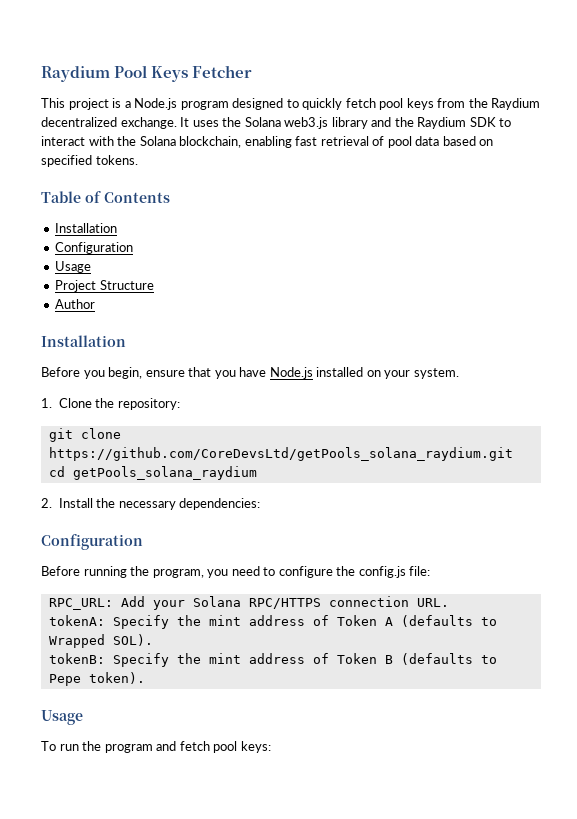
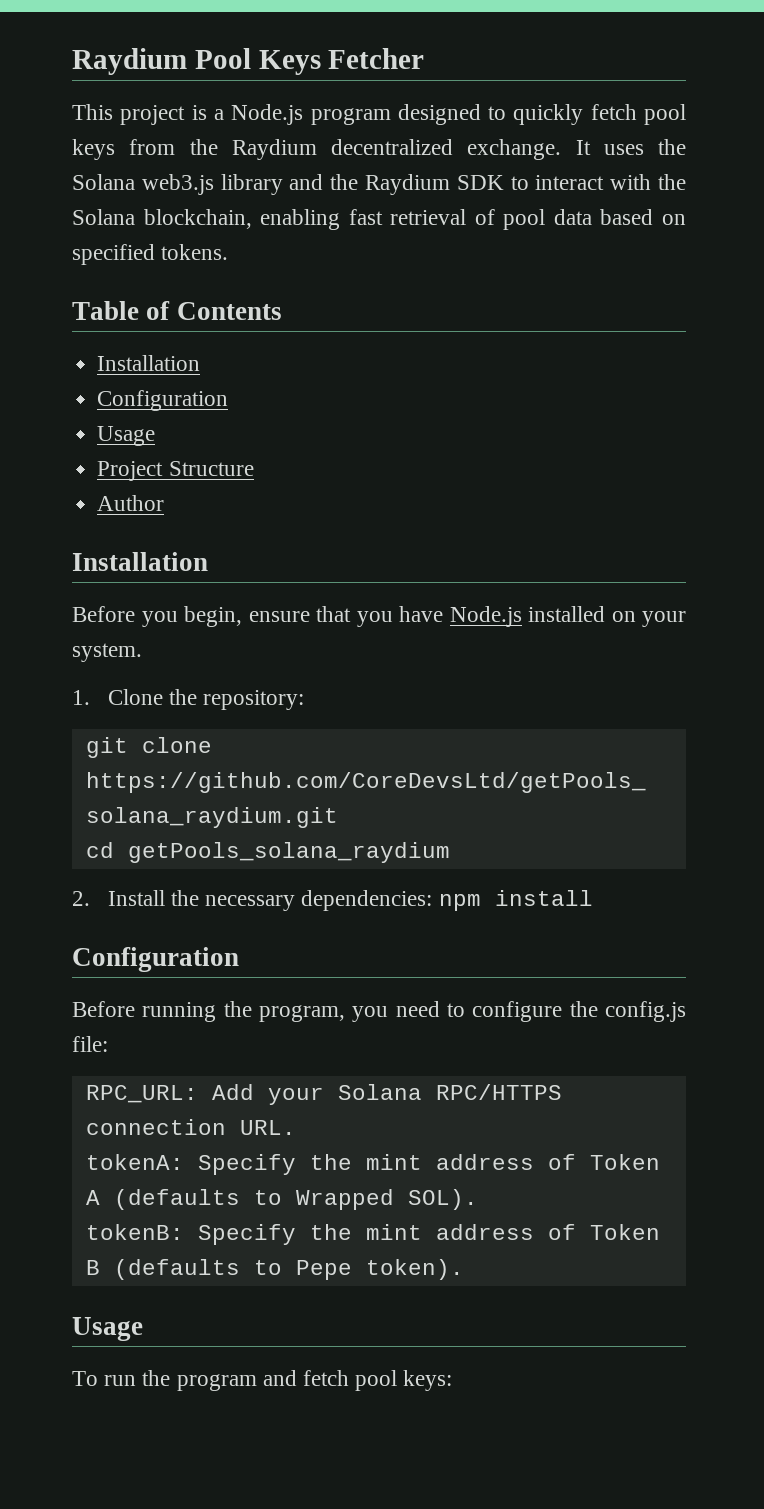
- 2. Install the necessary dependencies:
+ 2. Install the necessary dependencies: npm install

